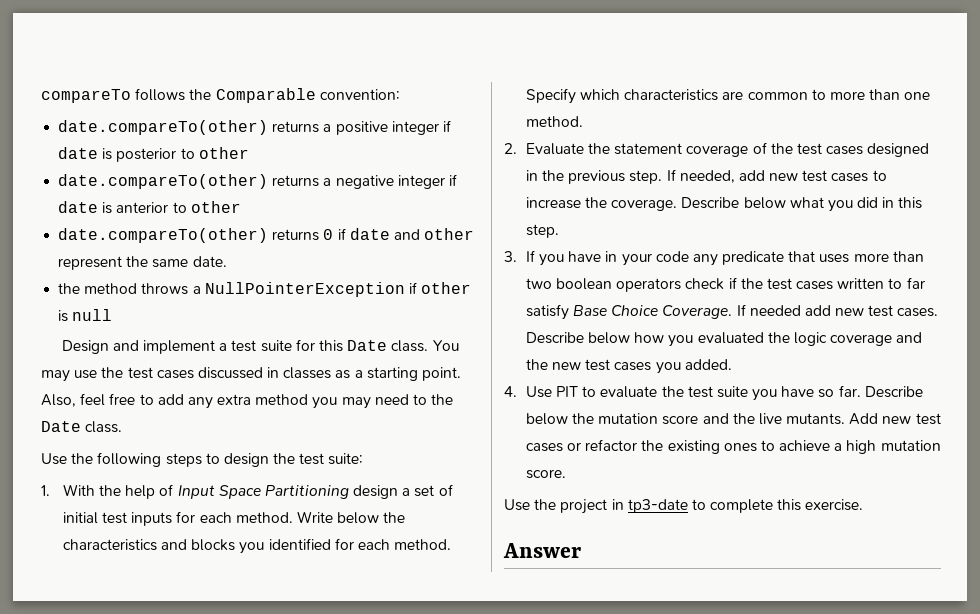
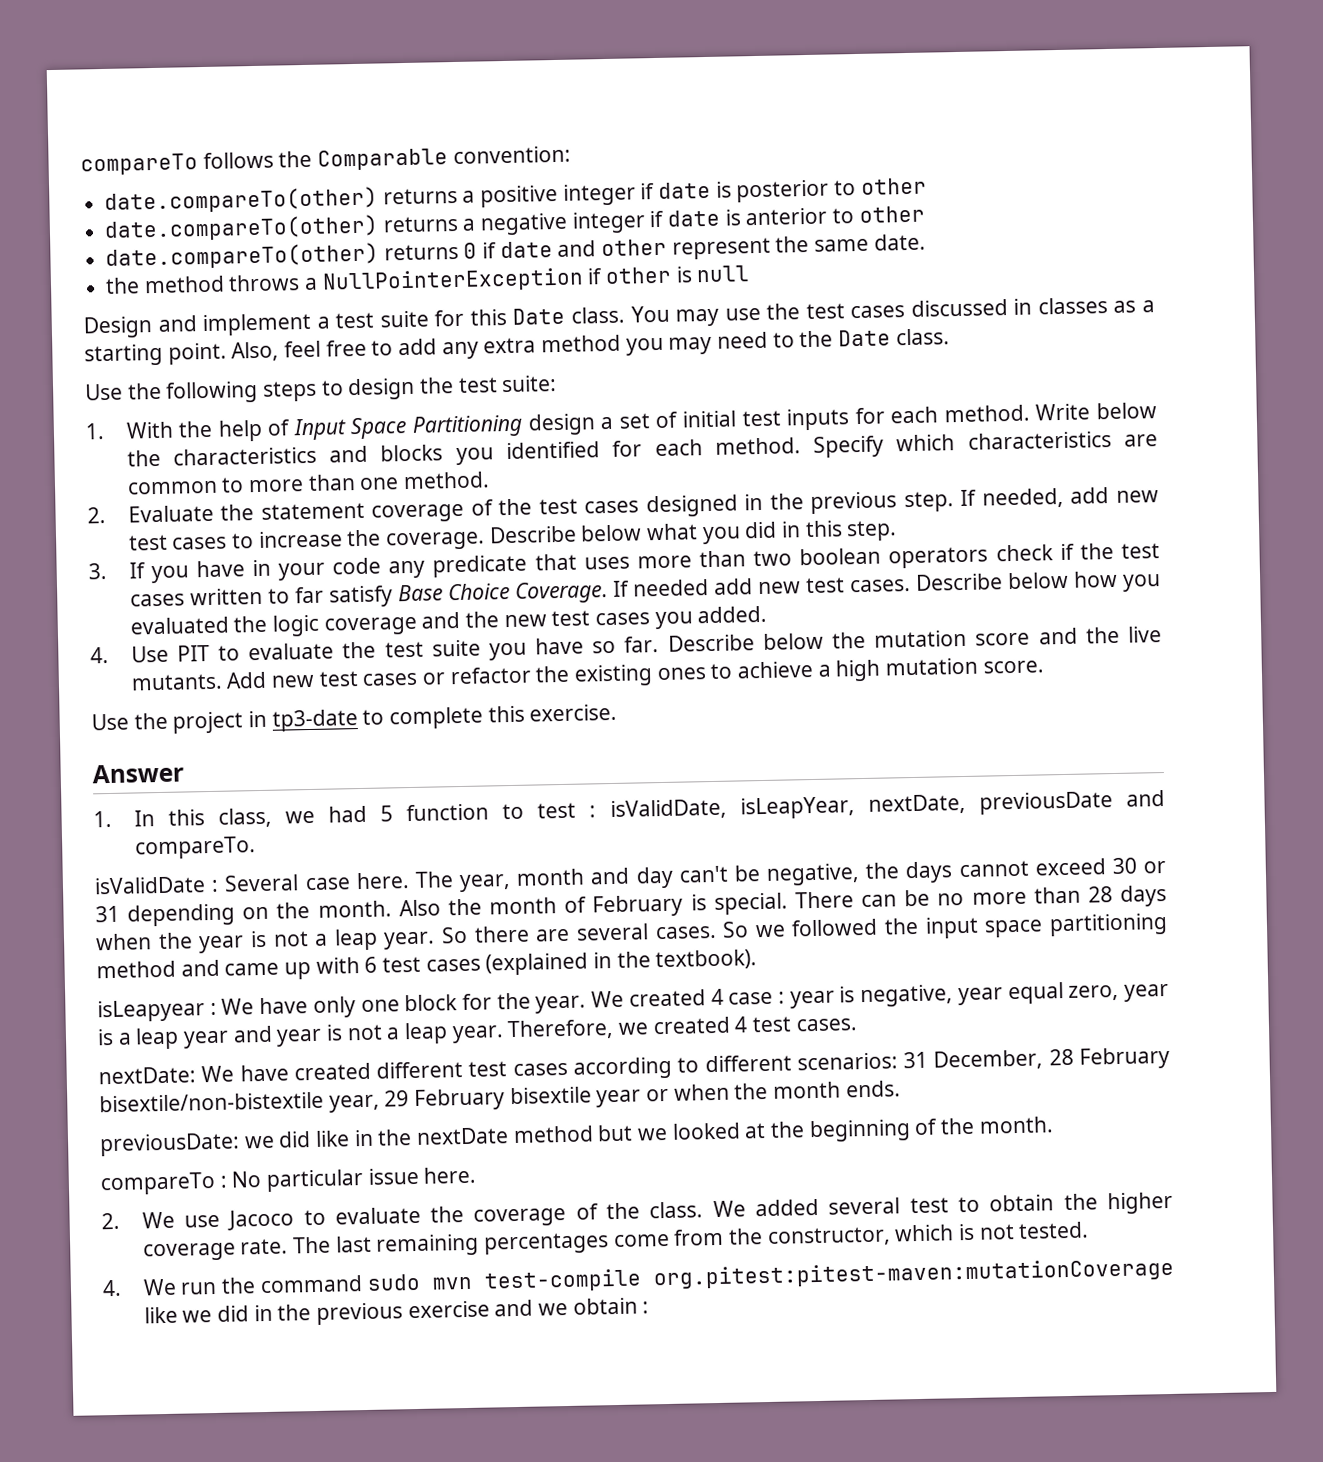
+ 1. In this class, we had 5 function to test : isValidDate, isLeapYear, nextDate, previousDate and compareTo.
+ isValidDate : Several case here. The year, month and day can't be negative, the days cannot exceed 30 or 31 depending on the month. Also the month of February is special. There can be no more than 28 days when the year is not a leap year. So there are several cases. So we followed the input space partitioning method and came up with 6 test cases (explained in the textbook).
+ isLeapyear : We have only one block for the year. We created 4 case : year is negative, year equal zero, year is a leap year and year is not a leap year. Therefore, we created 4 test cases.
+ nextDate: We have created different test cases according to different scenarios: 31 December, 28 February bisextile/non-bistextile year, 29 February bisextile year or when the month ends.
+ previousDate: we did like in the nextDate method but we looked at the beginning of the month.
+ compareTo : No particular issue here.
+ 2. We use Jacoco to evaluate the coverage of the class. We added several test to obtain the higher coverage rate. The last remaining percentages come from the constructor, which is not tested.
+ 4. We run the command sudo mvn test-compile org.pitest:pitest-maven:mutationCoverage like we did in the previous exercise and we obtain :

